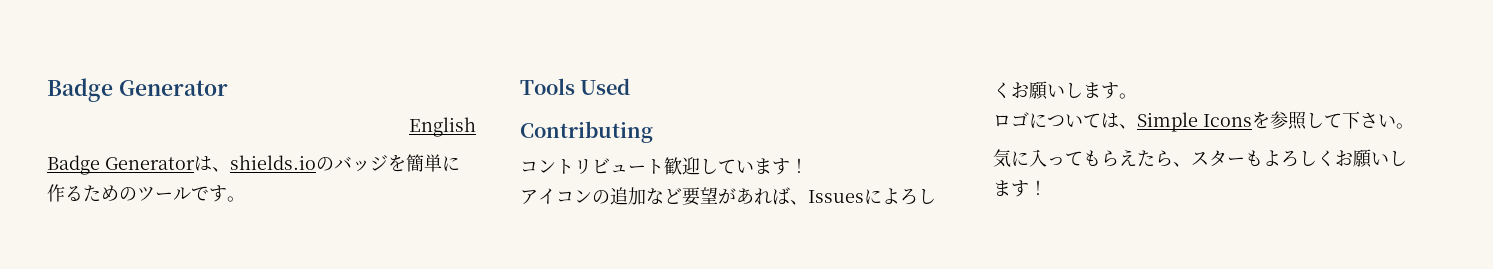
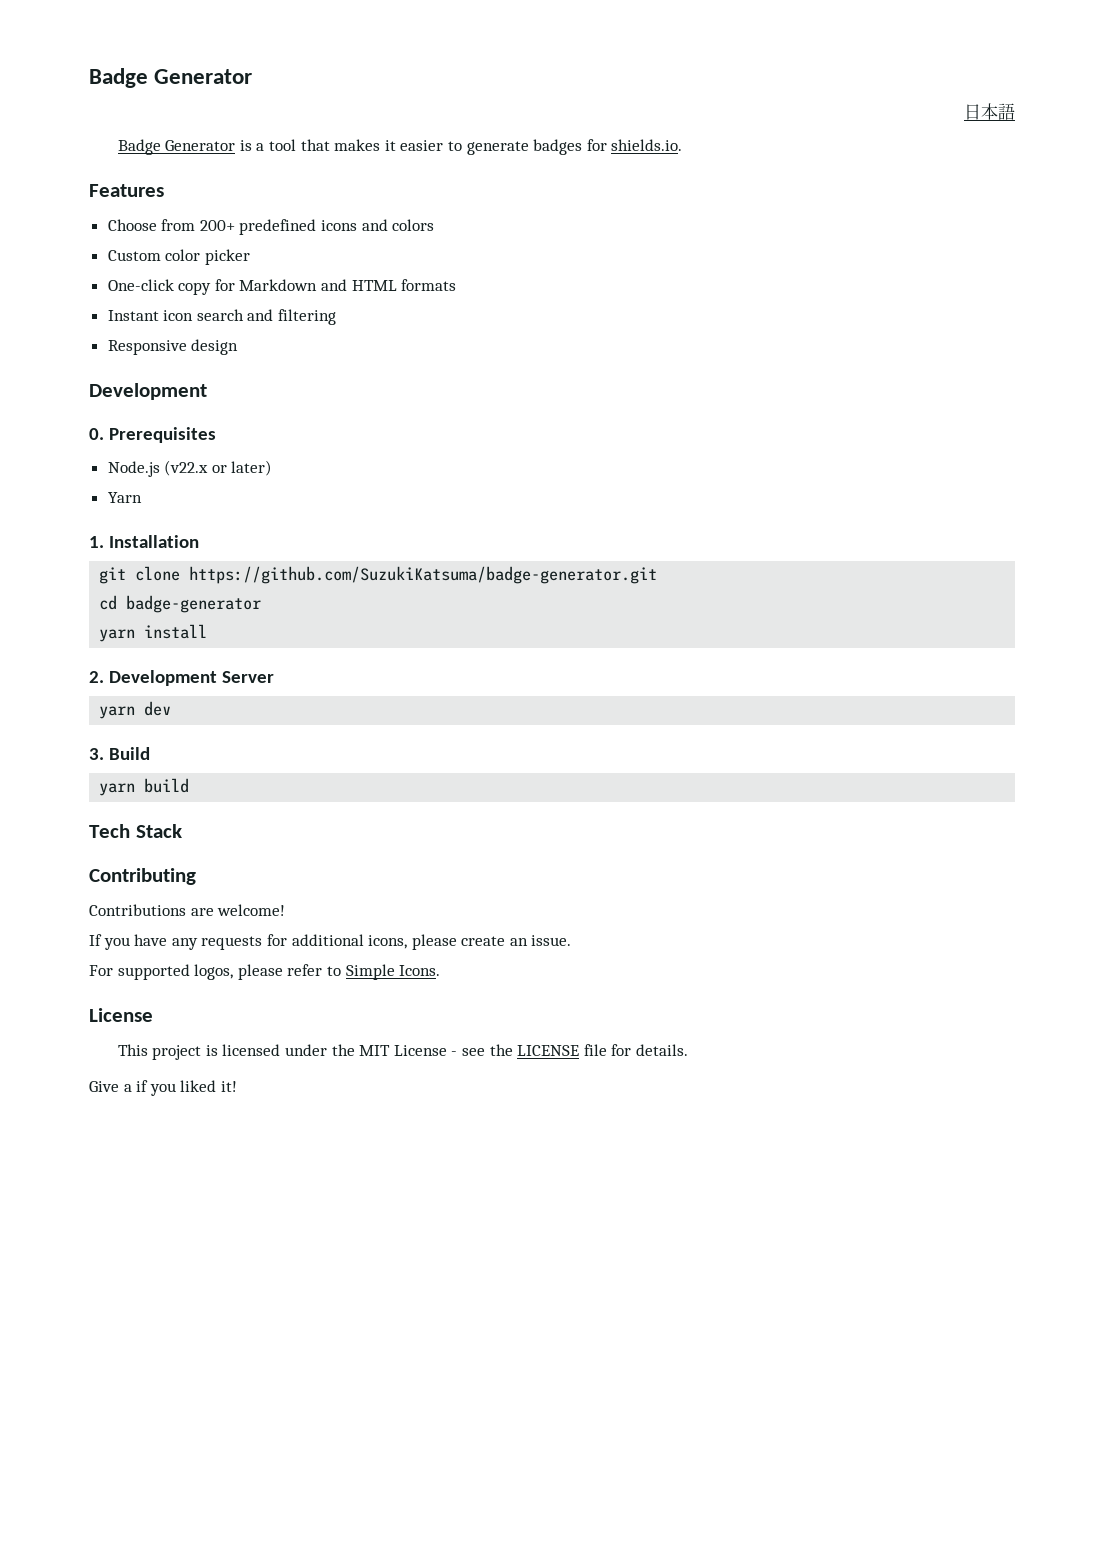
- English
- Badge Generatorは、shields.ioのバッジを簡単に作るためのツールです。
- Tools Used
+ 日本語
+ Badge Generator is a tool that makes it easier to generate badges for shields.io.
+ Features
+ Choose from 200+ predefined icons and colors
+ Custom color picker
+ One-click copy for Markdown and HTML formats
+ Instant icon search and filtering
+ Responsive design
+ Development
+ 0. Prerequisites
+ Node.js (v22.x or later)
+ Yarn
+ 1. Installation
+ git clone https://github.com/SuzukiKatsuma/badge-generator.git
+ cd badge-generator
+ yarn install
+ 2. Development Server
+ yarn dev
+ 3. Build
+ yarn build
+ Tech Stack
  Contributing
- コントリビュート歓迎しています！
- アイコンの追加など要望があれば、Issuesによろしくお願いします。
- ロゴについては、Simple Iconsを参照して下さい。
- 気に入ってもらえたら、スターもよろしくお願いします！
+ Contributions are welcome!
+ If you have any requests for additional icons, please create an issue.
+ For supported logos, please refer to Simple Icons.
+ License
+ This project is licensed under the MIT License - see the LICENSE file for details.
+ Give a if you liked it!

